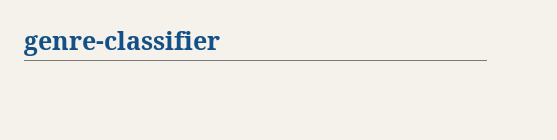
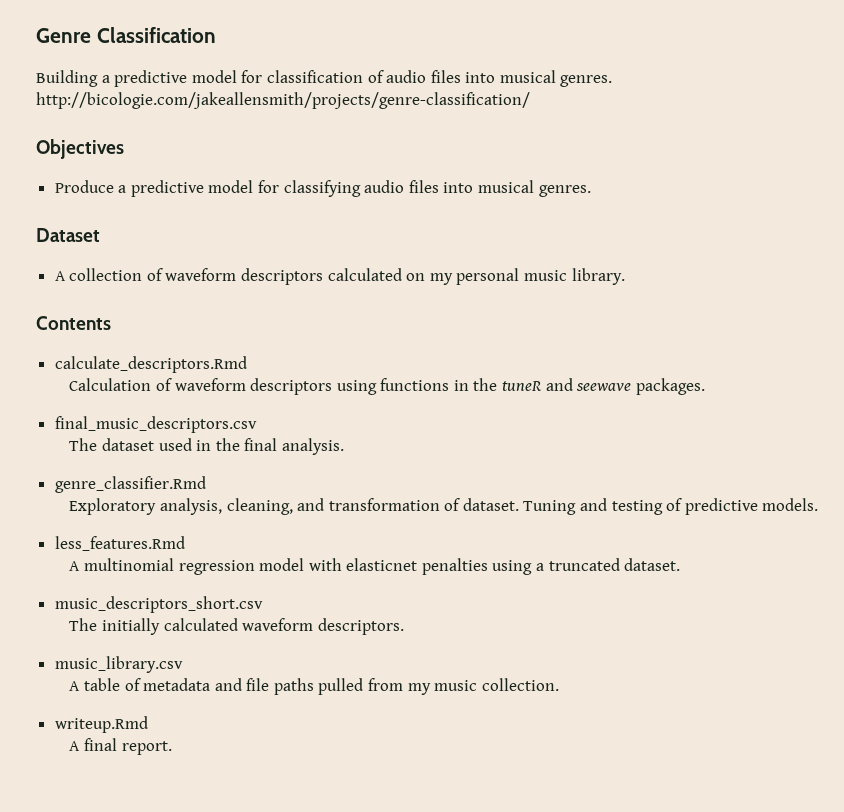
- genre-classifier
+ Genre Classification
+ Building a predictive model for classification of audio files into musical genres. http://bicologie.com/jakeallensmith/projects/genre-classification/
+ Objectives
+ Produce a predictive model for classifying audio files into musical genres.
+ Dataset
+ A collection of waveform descriptors calculated on my personal music library.
+ Contents
+ calculate_descriptors.Rmd
+ Calculation of waveform descriptors using functions in the tuneR and seewave packages.
+ final_music_descriptors.csv
+ The dataset used in the final analysis.
+ genre_classifier.Rmd
+ Exploratory analysis, cleaning, and transformation of dataset. Tuning and testing of predictive models.
+ less_features.Rmd
+ A multinomial regression model with elasticnet penalties using a truncated dataset.
+ music_descriptors_short.csv
+ The initially calculated waveform descriptors.
+ music_library.csv
+ A table of metadata and file paths pulled from my music collection.
+ writeup.Rmd
+ A final report.

